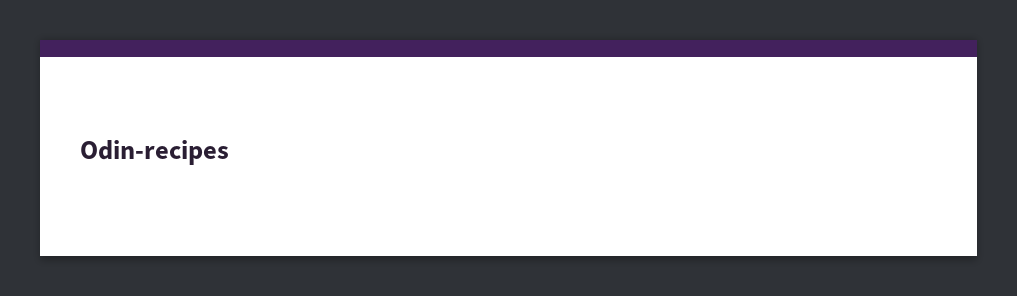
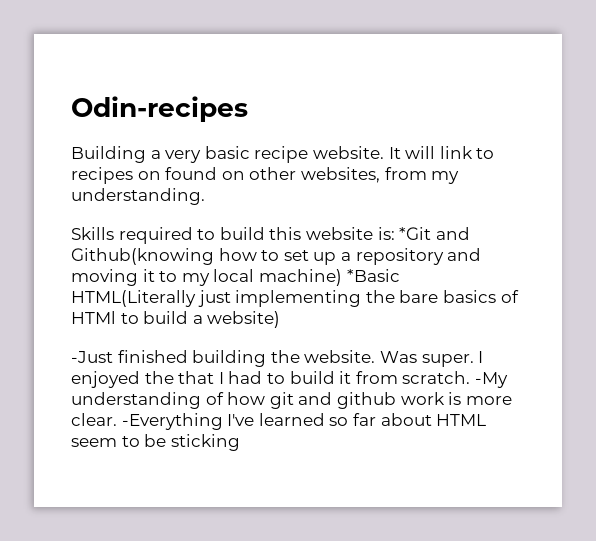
+ Building a very basic recipe website. It will link to recipes on found on other websites, from my understanding.
+ Skills required to build this website is: *Git and Github(knowing how to set up a repository and moving it to my local machine) *Basic HTML(Literally just implementing the bare basics of HTMl to build a website)
+ -Just finished building the website. Was super. I enjoyed the that I had to build it from scratch. -My understanding of how git and github work is more clear. -Everything I've learned so far about HTML seem to be sticking

